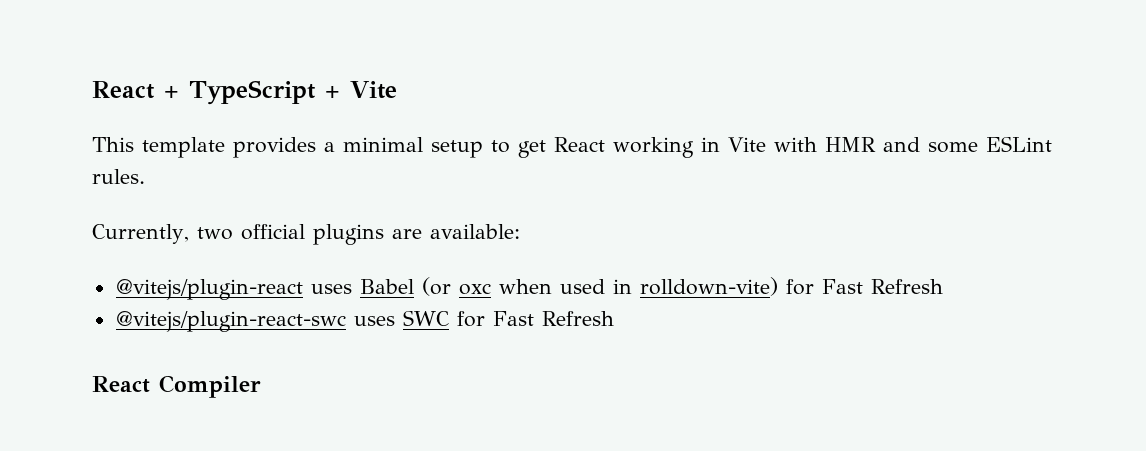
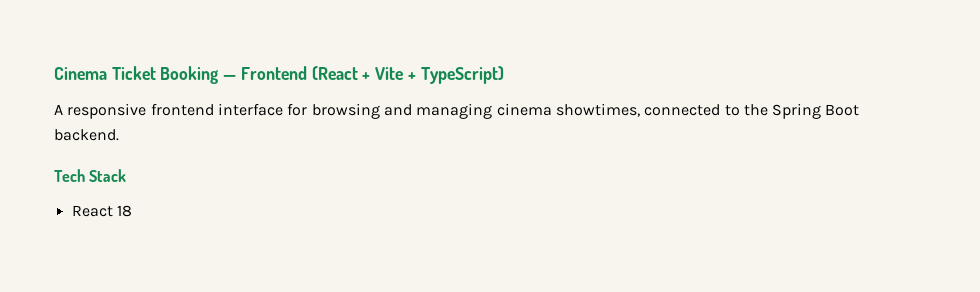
- React + TypeScript + Vite
- This template provides a minimal setup to get React working in Vite with HMR and some ESLint rules.
- Currently, two official plugins are available:
- @vitejs/plugin-react uses Babel (or oxc when used in rolldown-vite) for Fast Refresh
- @vitejs/plugin-react-swc uses SWC for Fast Refresh
- React Compiler
+ Cinema Ticket Booking — Frontend (React + Vite + TypeScript)
+ A responsive frontend interface for browsing and managing cinema showtimes, connected to the Spring Boot backend.
+ Tech Stack
+ React 18

